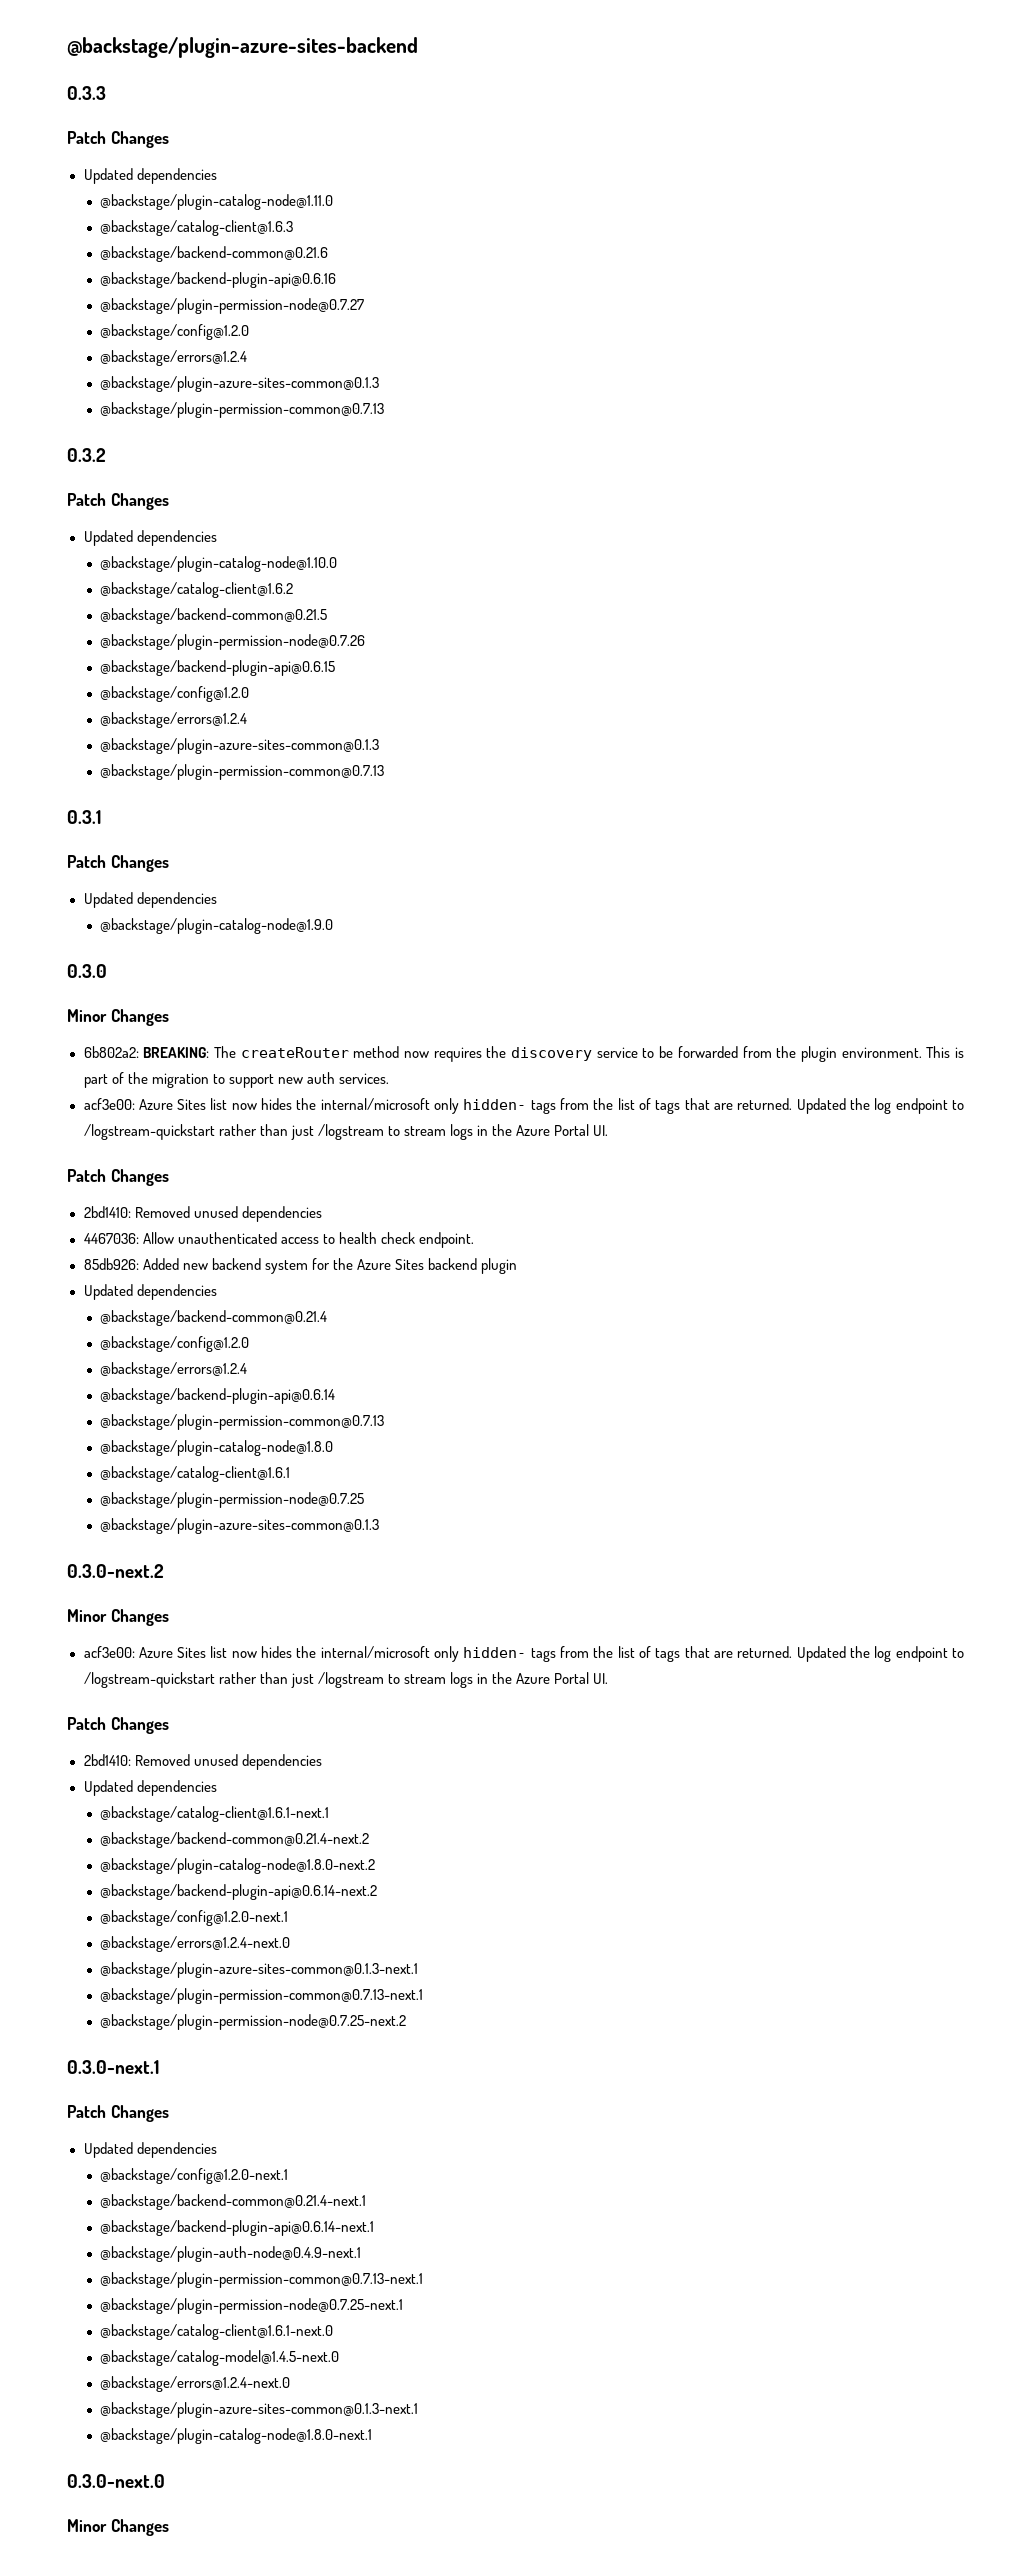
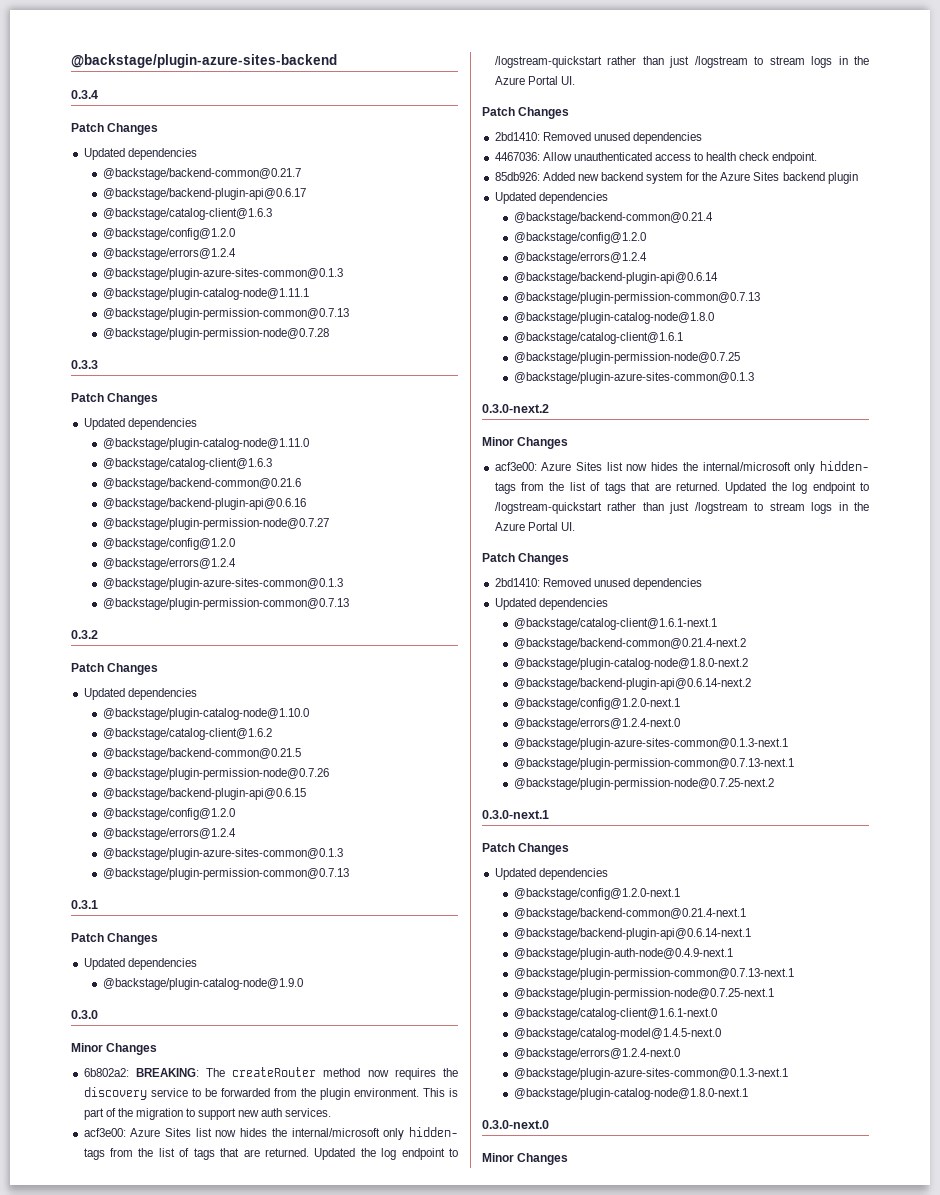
+ 0.3.4
+ Patch Changes
+ Updated dependencies
+ @backstage/backend-common@0.21.7
+ @backstage/backend-plugin-api@0.6.17
+ @backstage/catalog-client@1.6.3
+ @backstage/config@1.2.0
+ @backstage/errors@1.2.4
+ @backstage/plugin-azure-sites-common@0.1.3
+ @backstage/plugin-catalog-node@1.11.1
+ @backstage/plugin-permission-common@0.7.13
+ @backstage/plugin-permission-node@0.7.28

